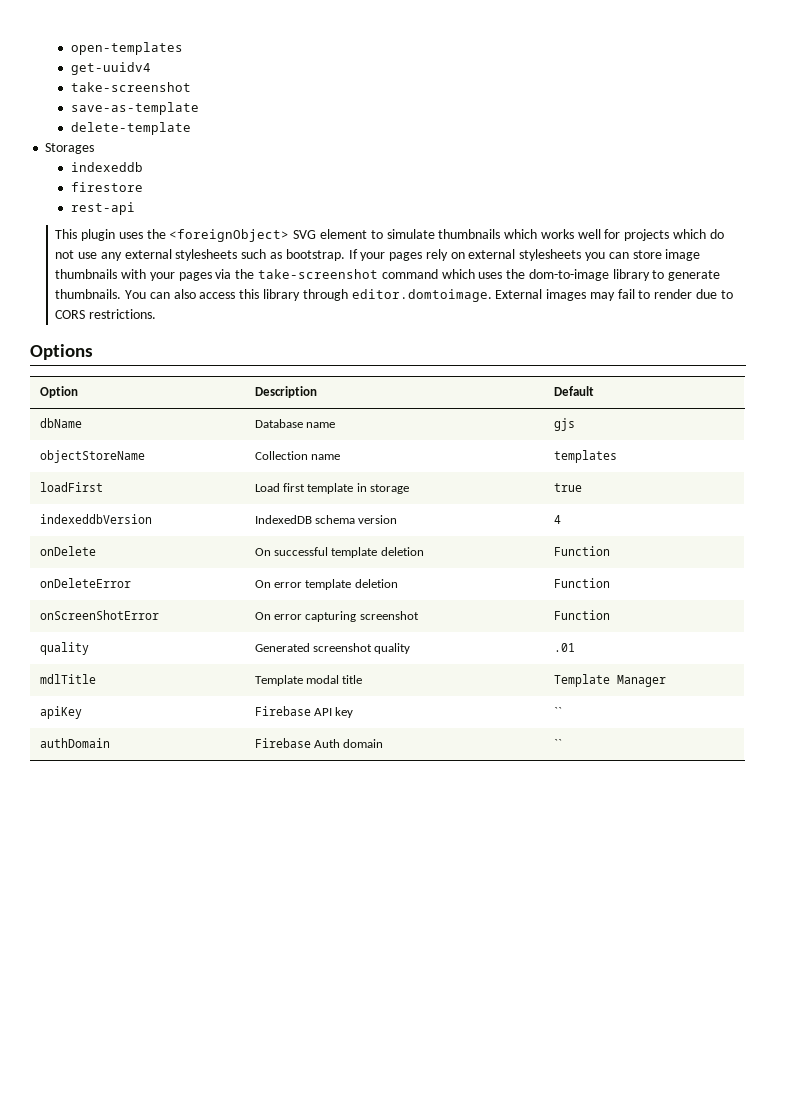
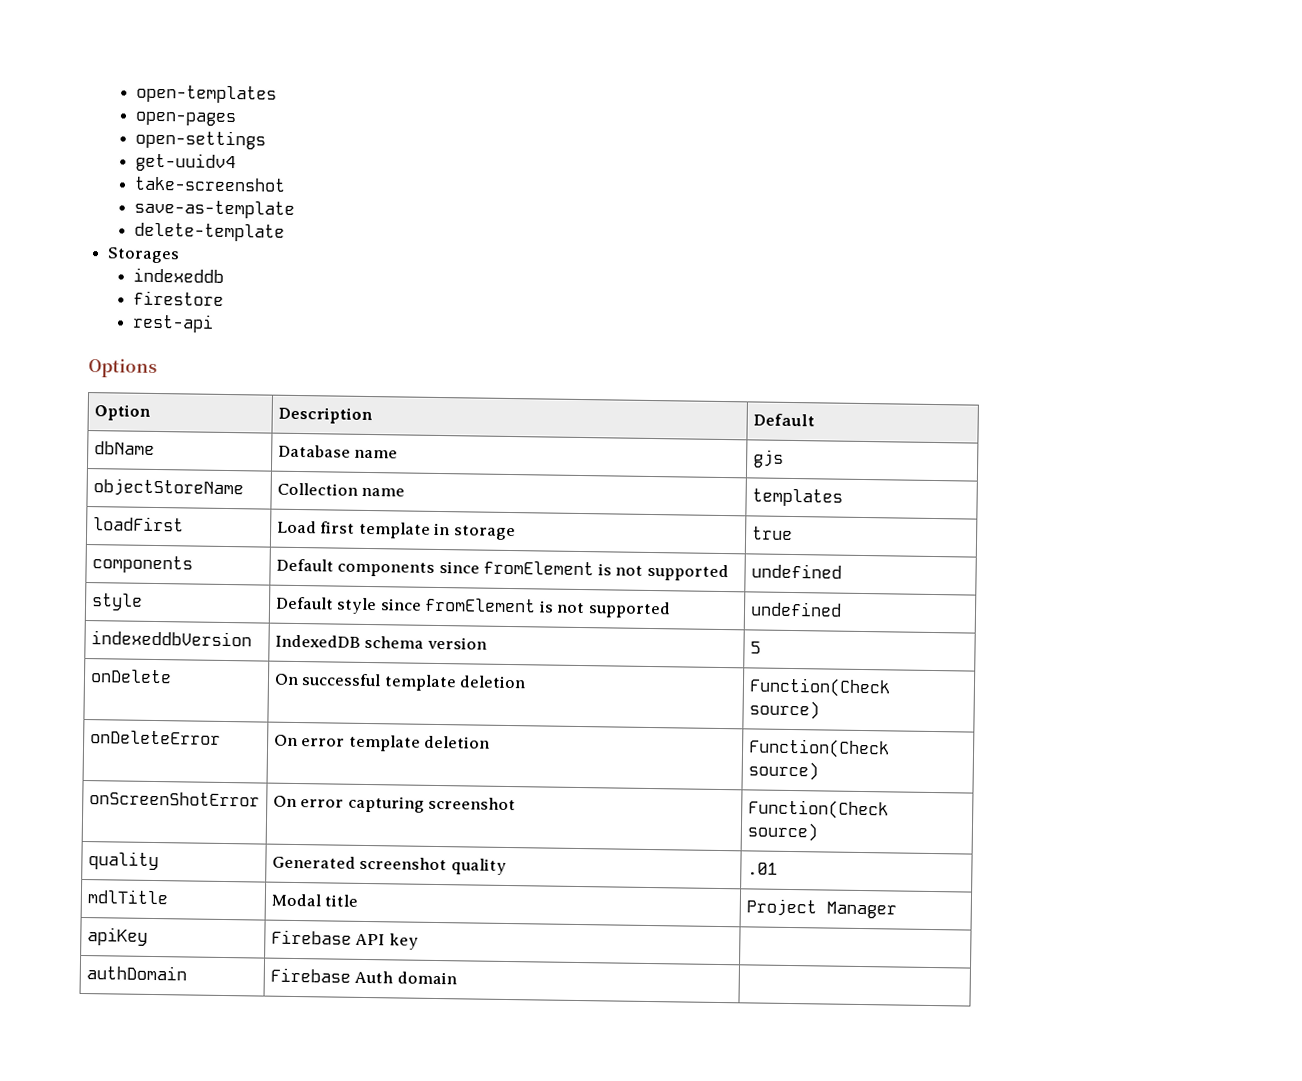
+ open-pages
+ open-settings
- This plugin uses the <foreignObject> SVG element to simulate thumbnails which works well for projects which do not use any external stylesheets such as bootstrap. If your pages rely on external stylesheets you can store image thumbnails with your pages via the take-screenshot command which uses the dom-to-image library to generate thumbnails. You can also access this library through editor.domtoimage. External images may fail to render due to CORS restrictions.
+ components | Default components since fromElement is not supported | undefined
+ style | Default style since fromElement is not supported | undefined
- indexeddbVersion | IndexedDB schema version | 4
+ indexeddbVersion | IndexedDB schema version | 5
- onDelete | On successful template deletion | Function
+ onDelete | On successful template deletion | Function(Check source)
- onDeleteError | On error template deletion | Function
+ onDeleteError | On error template deletion | Function(Check source)
- onScreenShotError | On error capturing screenshot | Function
+ onScreenShotError | On error capturing screenshot | Function(Check source)
- mdlTitle | Template modal title | Template Manager
+ mdlTitle | Modal title | Project Manager
- apiKey | Firebase API key | ``
+ apiKey | Firebase API key |
- authDomain | Firebase Auth domain | ``
+ authDomain | Firebase Auth domain |

